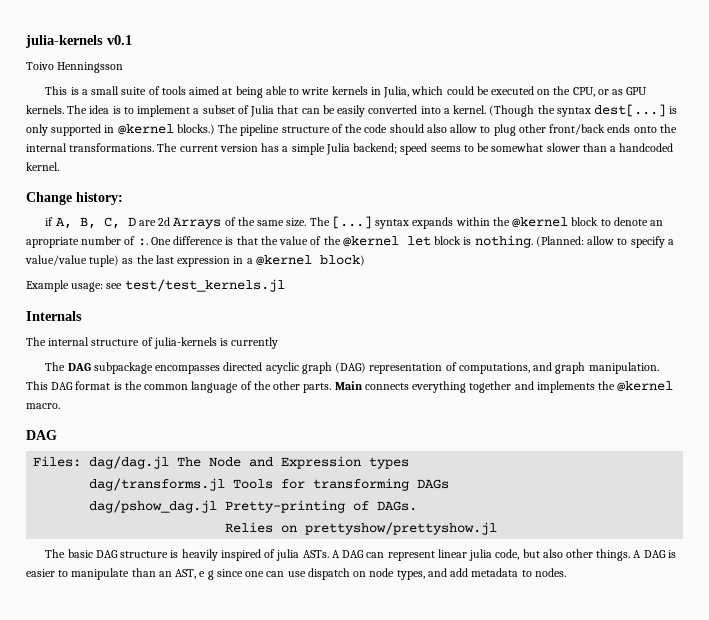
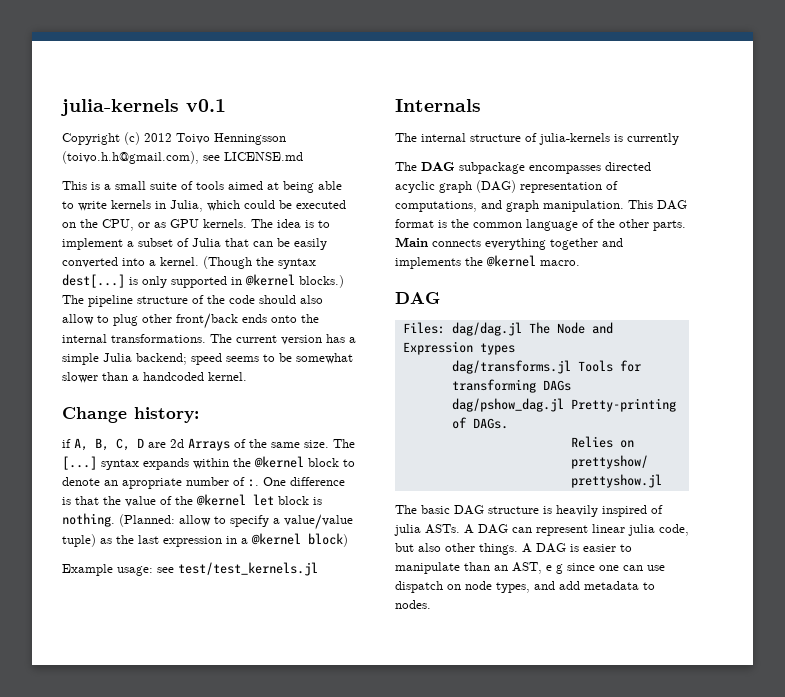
- Toivo Henningsson
+ Copyright (c) 2012 Toivo Henningsson (toivo.h.h@gmail.com), see LICENSE.md

